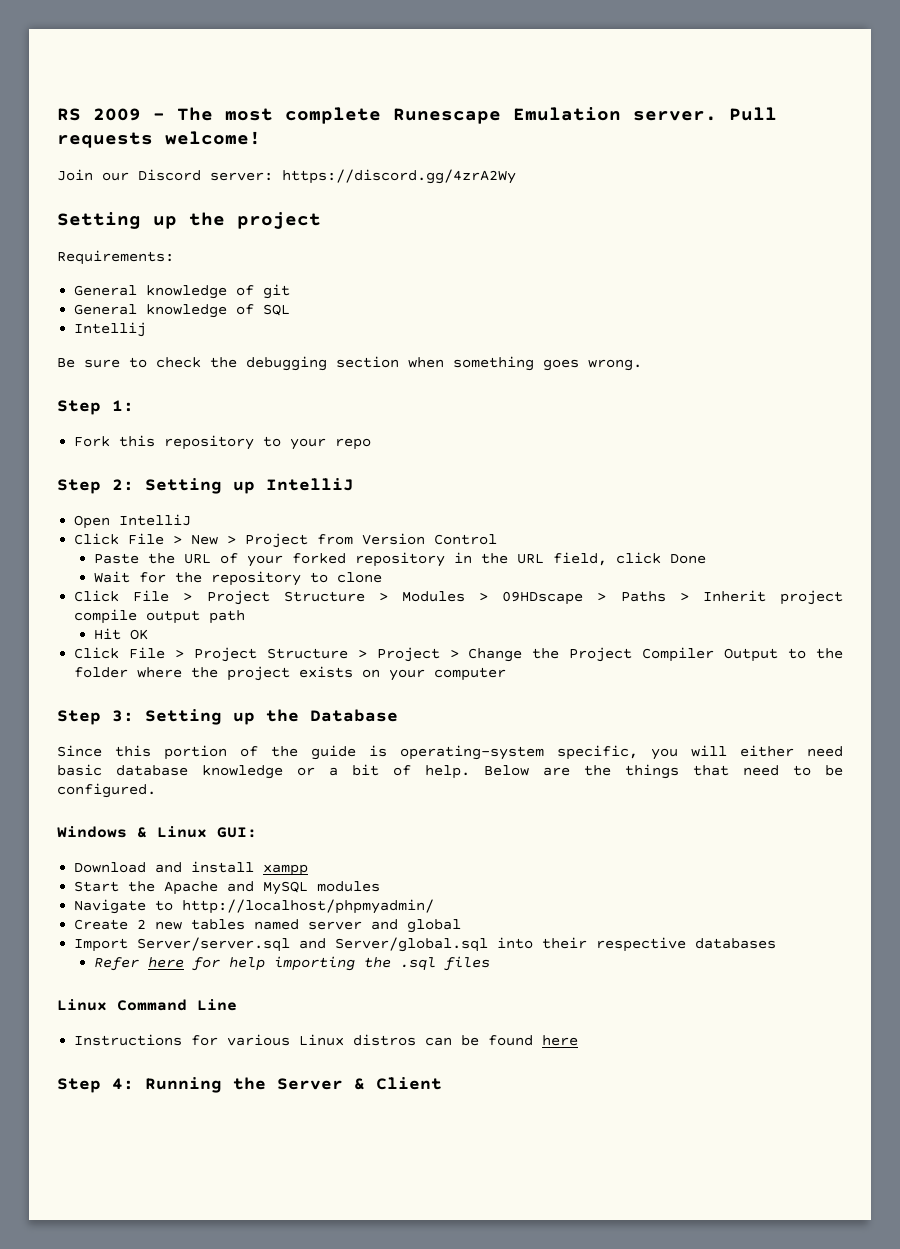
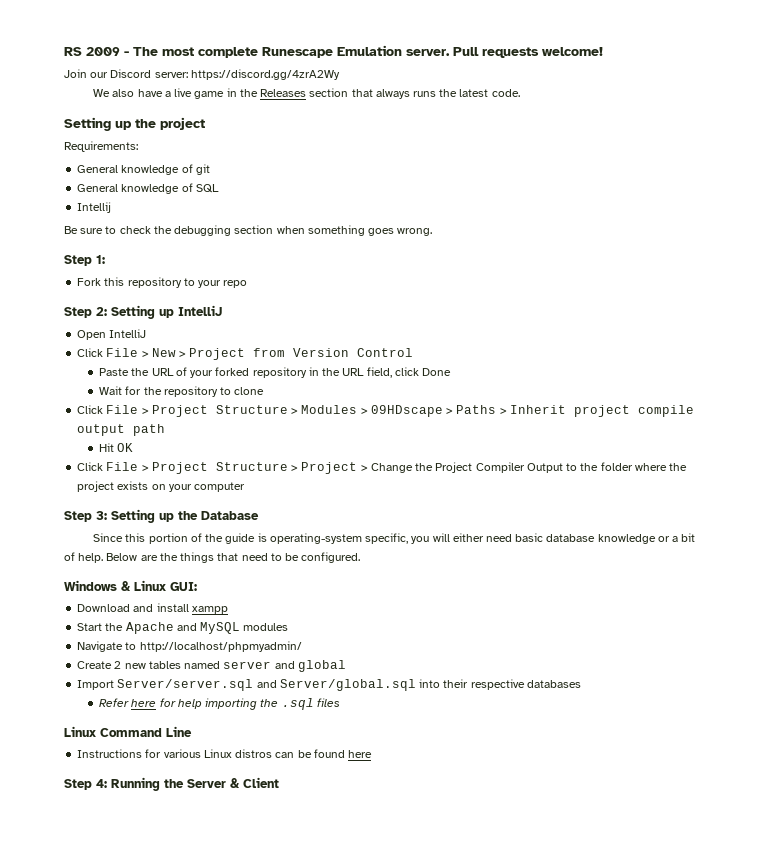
+ We also have a live game in the Releases section that always runs the latest code.

